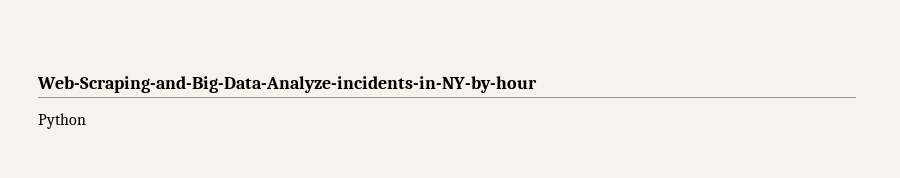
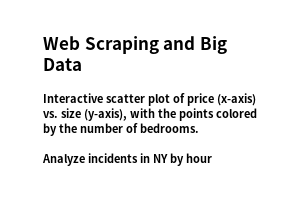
- Web-Scraping-and-Big-Data-Analyze-incidents-in-NY-by-hour
- Python
+ Web Scraping and Big Data
+ Interactive scatter plot of price (x-axis) vs. size (y-axis), with the points colored by the number of bedrooms.
+ Analyze incidents in NY by hour

